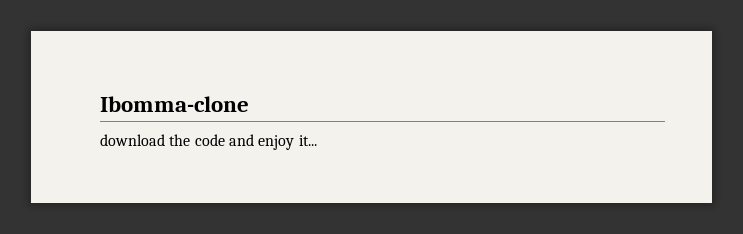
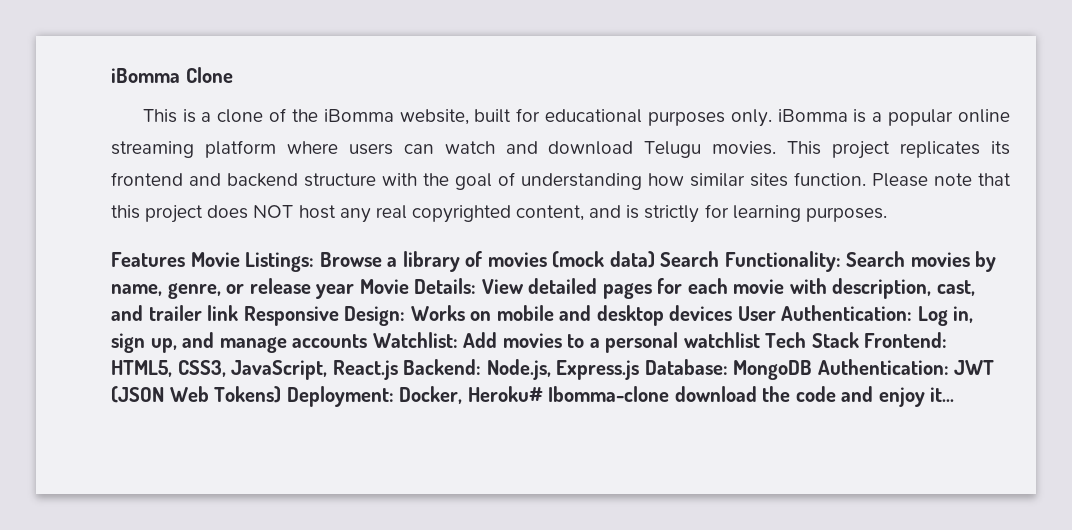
- Ibomma-clone
- download the code and enjoy it...
+ iBomma Clone
+ This is a clone of the iBomma website, built for educational purposes only. iBomma is a popular online streaming platform where users can watch and download Telugu movies. This project replicates its frontend and backend structure with the goal of understanding how similar sites function. Please note that this project does NOT host any real copyrighted content, and is strictly for learning purposes.
+ Features Movie Listings: Browse a library of movies (mock data) Search Functionality: Search movies by name, genre, or release year Movie Details: View detailed pages for each movie with description, cast, and trailer link Responsive Design: Works on mobile and desktop devices User Authentication: Log in, sign up, and manage accounts Watchlist: Add movies to a personal watchlist Tech Stack Frontend: HTML5, CSS3, JavaScript, React.js Backend: Node.js, Express.js Database: MongoDB Authentication: JWT (JSON Web Tokens) Deployment: Docker, Heroku# Ibomma-clone download the code and enjoy it...

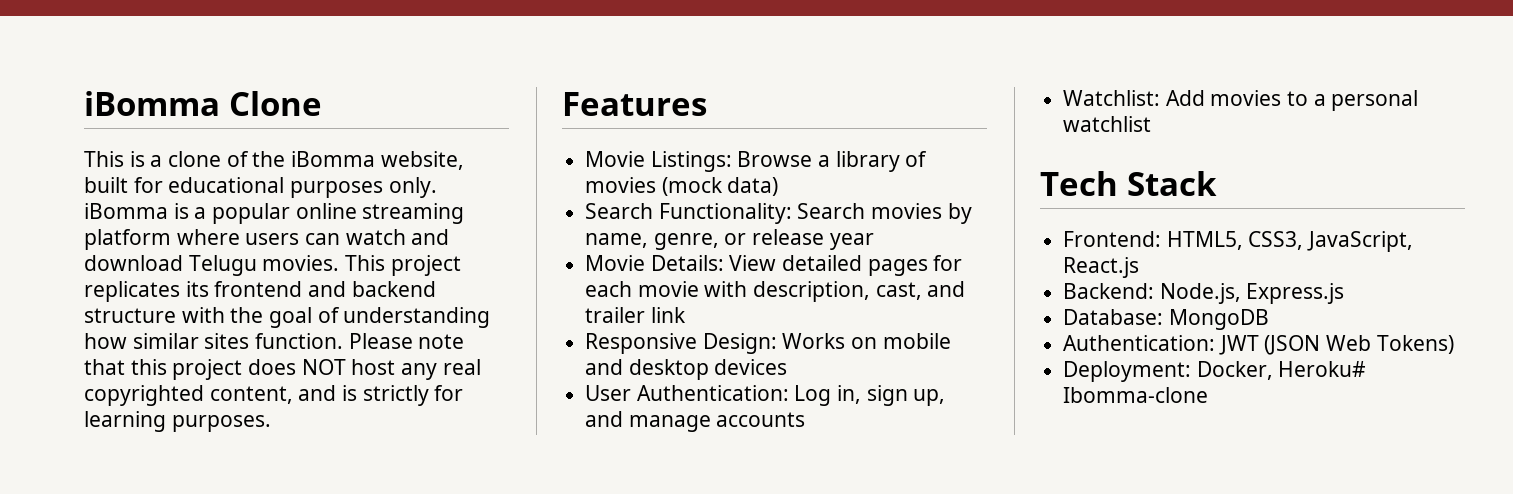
- Features Movie Listings:
+ Features
+ Movie Listings:
- Browse a library of movies (mock data) Search Functionality:
+ Browse a library of movies (mock data)
+ Search Functionality:
- Search movies by name, genre, or release year Movie Details:
+ Search movies by name, genre, or release year
+ Movie Details:
- View detailed pages for each movie with description, cast, and trailer link Responsive Design:
+ View detailed pages for each movie with description, cast, and trailer link
+ Responsive Design:
- Works on mobile and desktop devices User Authentication:
+ Works on mobile and desktop devices
+ User Authentication:
- Log in, sign up, and manage accounts Watchlist:
+ Log in, sign up, and manage accounts
+ Watchlist:
- Add movies to a personal watchlist Tech Stack Frontend:
+ Add movies to a personal watchlist
+ Tech Stack
+ Frontend:
- HTML5, CSS3, JavaScript, React.js Backend:
+ HTML5, CSS3, JavaScript, React.js
+ Backend:
- Node.js, Express.js Database:
+ Node.js, Express.js
+ Database:
- MongoDB Authentication:
+ MongoDB
+ Authentication:
- JWT (JSON Web Tokens) Deployment:
+ JWT (JSON Web Tokens)
+ Deployment:
- Docker, Heroku# Ibomma-clone download the code and enjoy it...
+ Docker, Heroku# Ibomma-clone

